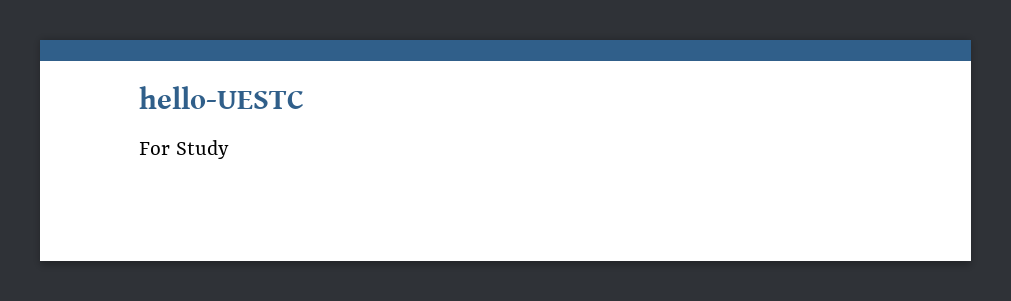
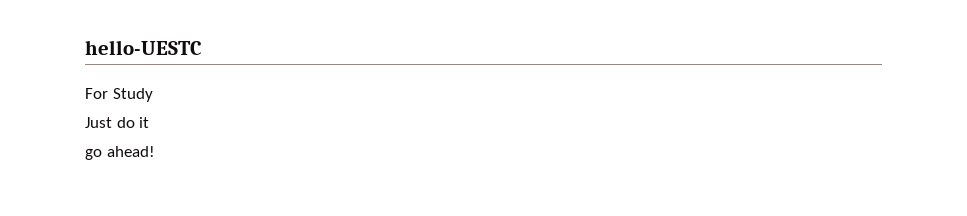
+ Just do it
+ go ahead!

